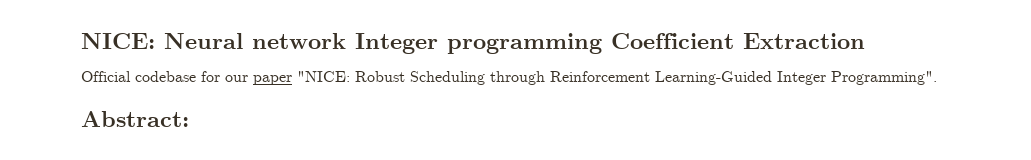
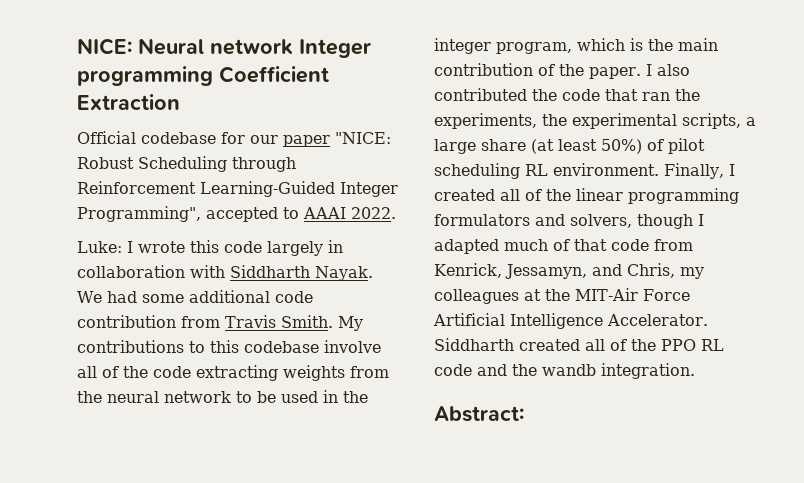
- Official codebase for our paper "NICE: Robust Scheduling through Reinforcement Learning-Guided Integer Programming".
+ Official codebase for our paper "NICE: Robust Scheduling through Reinforcement Learning-Guided Integer Programming", accepted to AAAI 2022.
+ Luke: I wrote this code largely in collaboration with Siddharth Nayak. We had some additional code contribution from Travis Smith. My contributions to this codebase involve all of the code extracting weights from the neural network to be used in the integer program, which is the main contribution of the paper. I also contributed the code that ran the experiments, the experimental scripts, a large share (at least 50%) of pilot scheduling RL environment. Finally, I created all of the linear programming formulators and solvers, though I adapted much of that code from Kenrick, Jessamyn, and Chris, my colleagues at the MIT-Air Force Artificial Intelligence Accelerator. Siddharth created all of the PPO RL code and the wandb integration.

